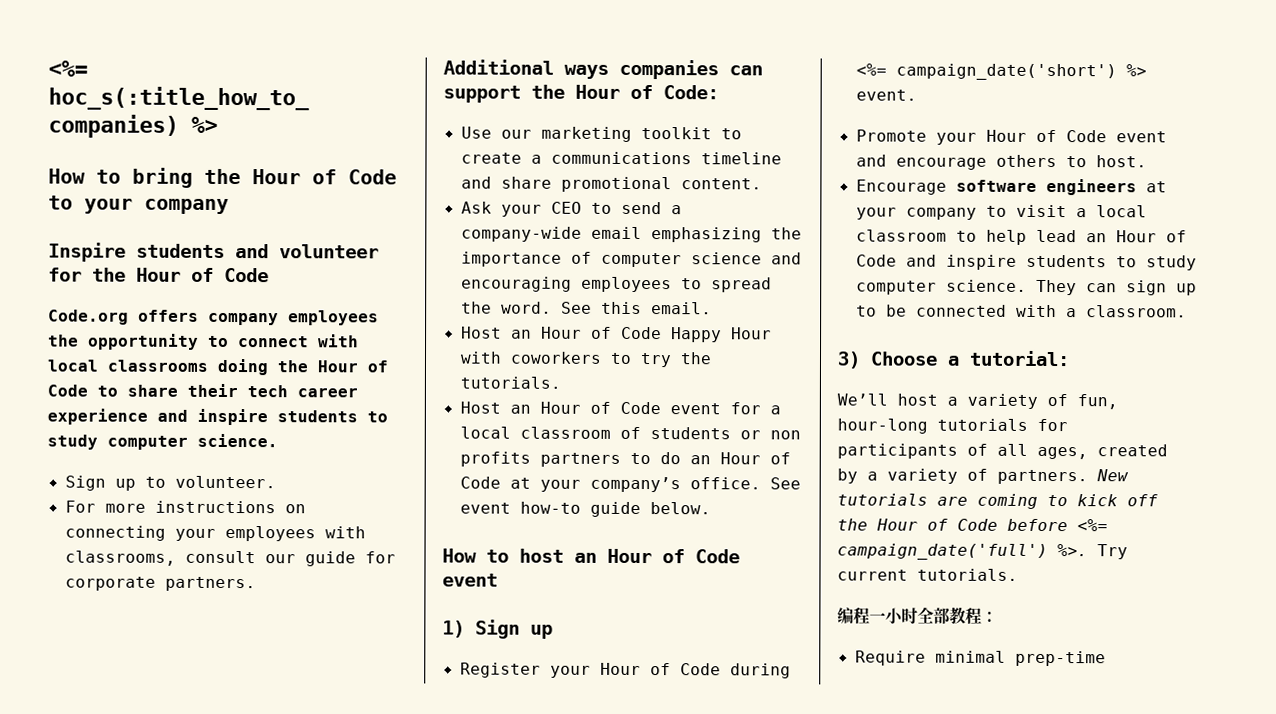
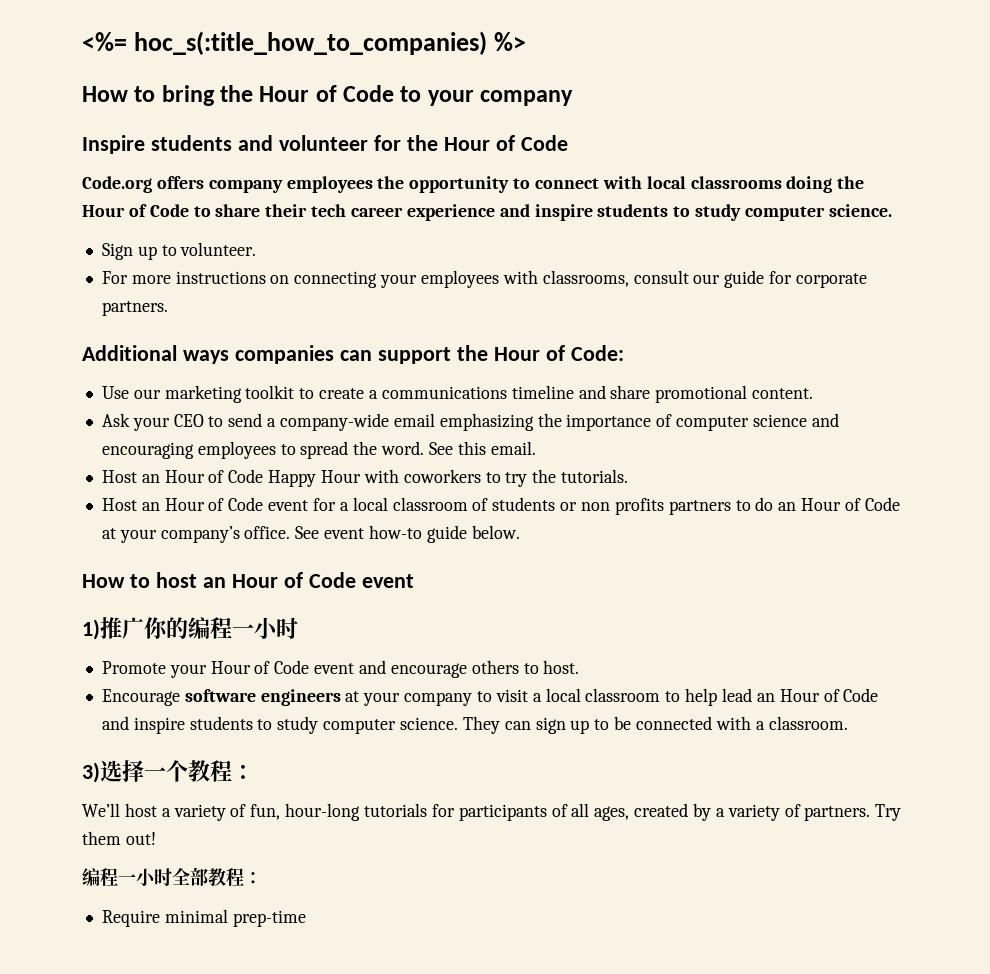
- 1) Sign up
- Register your Hour of Code during <%= campaign_date('short') %> event.
+ 1)推广你的编程一小时
- 3) Choose a tutorial:
+ 3)选择一个教程：
- New tutorials are coming to kick off the Hour of Code before <%= campaign_date('full') %>. Try current tutorials.
+ Try them out!

